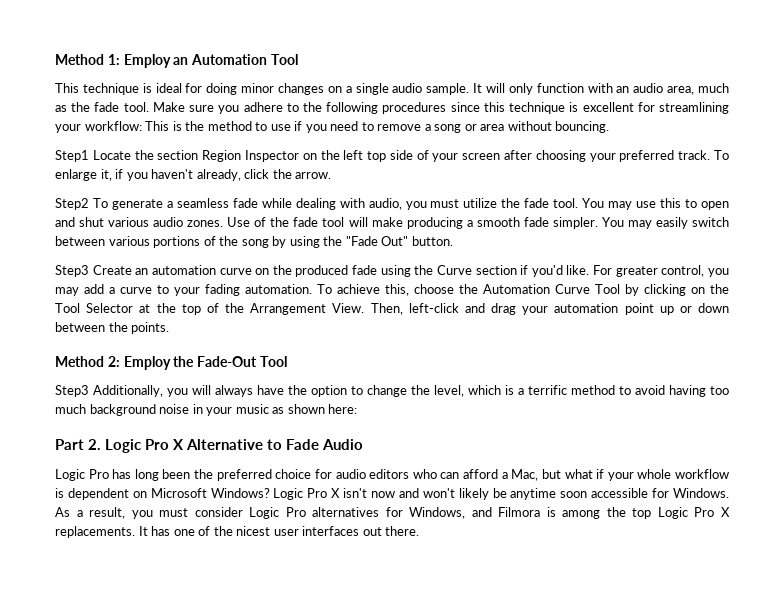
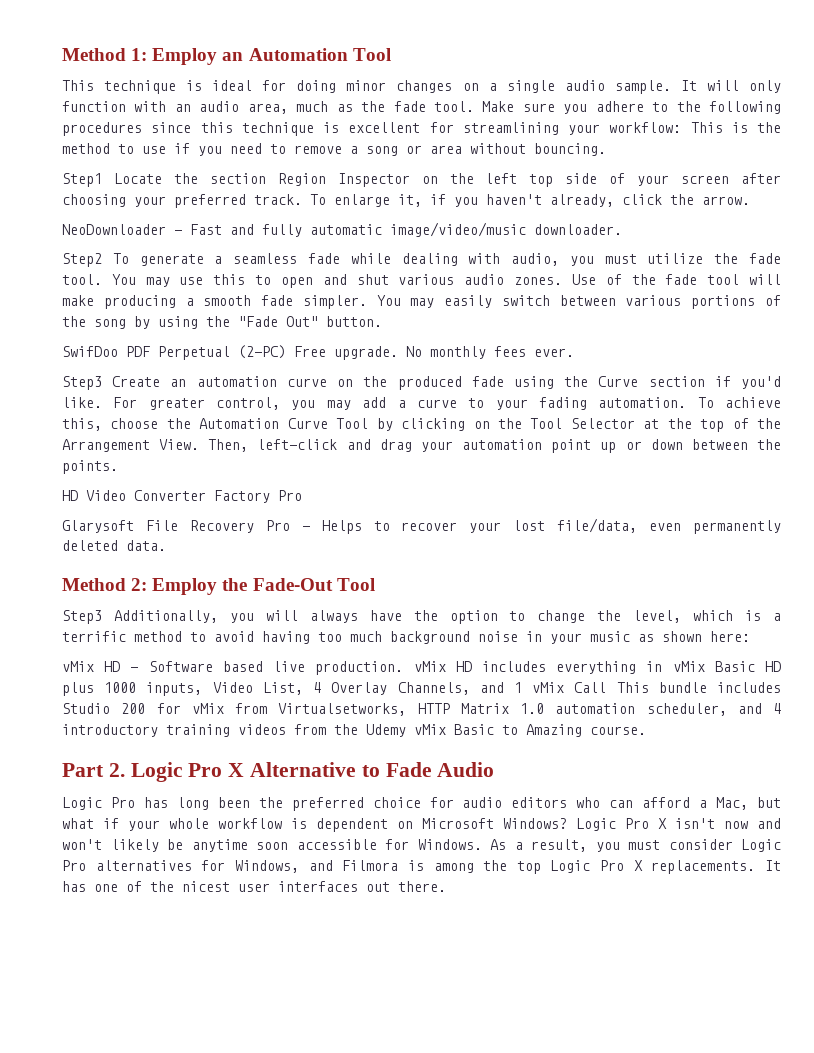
+ NeoDownloader - Fast and fully automatic image/video/music downloader.
+ SwifDoo PDF Perpetual (2-PC) Free upgrade. No monthly fees ever.
+ HD Video Converter Factory Pro
+ Glarysoft File Recovery Pro - Helps to recover your lost file/data, even permanently deleted data.
+ vMix HD - Software based live production. vMix HD includes everything in vMix Basic HD plus 1000 inputs, Video List, 4 Overlay Channels, and 1 vMix Call This bundle includes Studio 200 for vMix from Virtualsetworks, HTTP Matrix 1.0 automation scheduler, and 4 introductory training videos from the Udemy vMix Basic to Amazing course.

